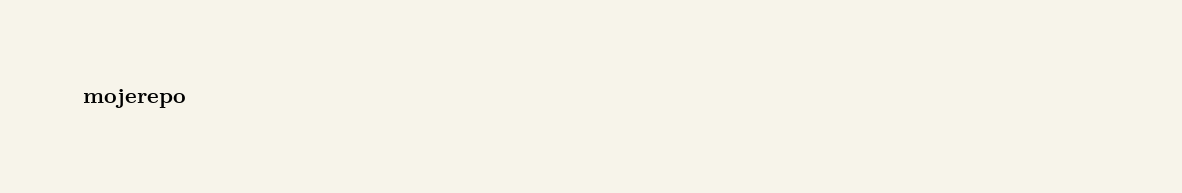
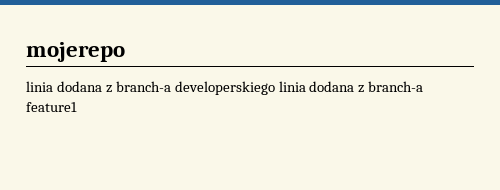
+ linia dodana z branch-a developerskiego linia dodana z branch-a feature1

